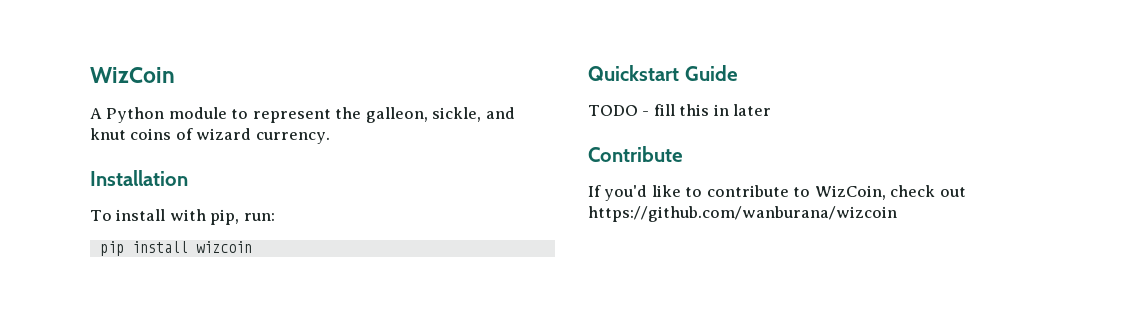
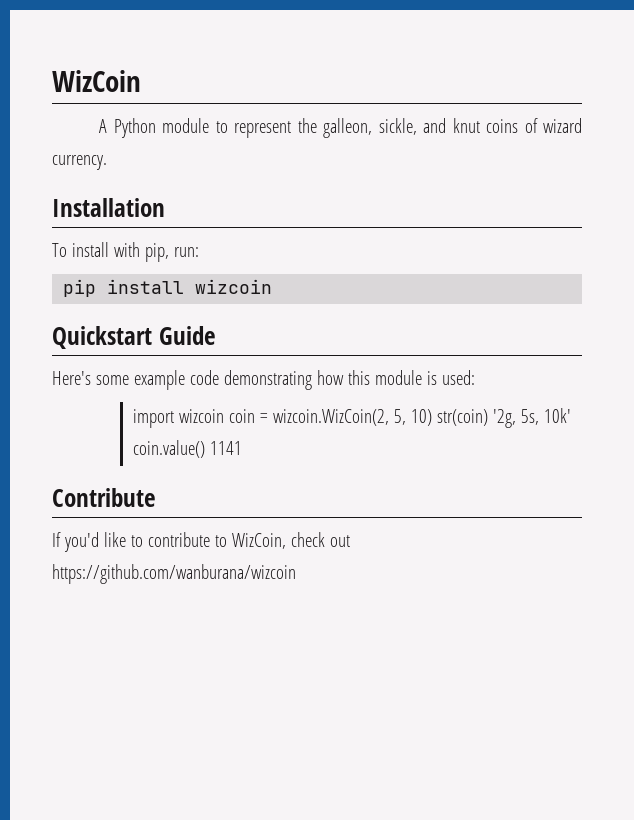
- TODO - fill this in later
+ Here's some example code demonstrating how this module is used:
+ import wizcoin coin = wizcoin.WizCoin(2, 5, 10) str(coin) '2g, 5s, 10k' coin.value() 1141

